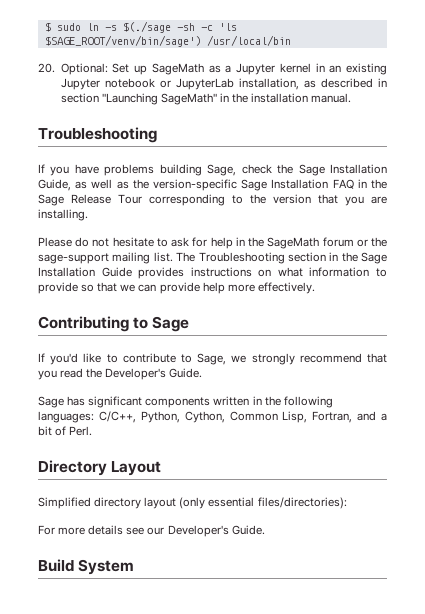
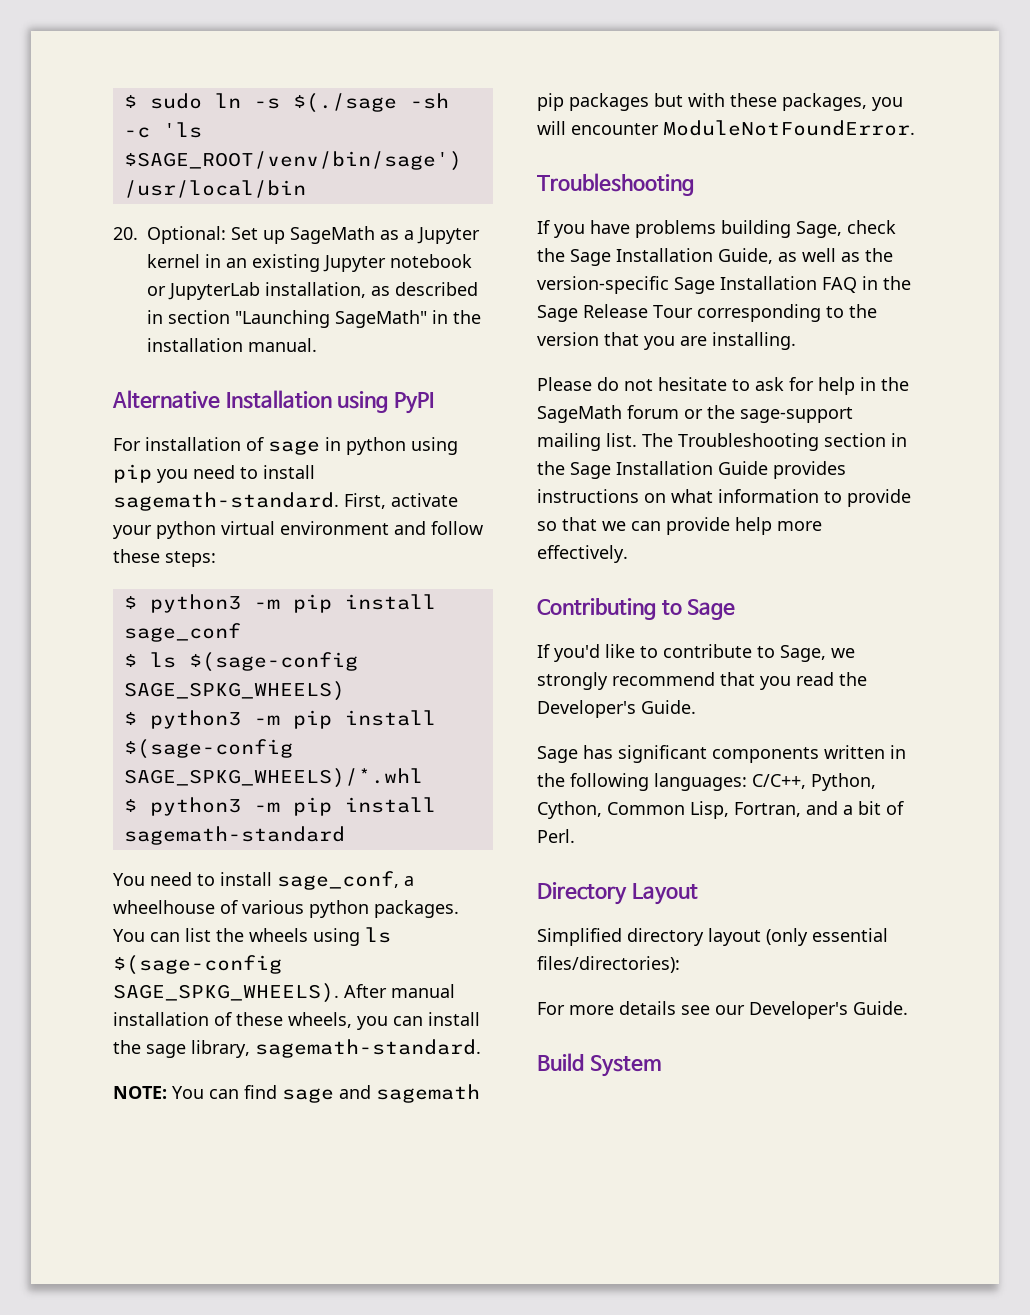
+ Alternative Installation using PyPI
+ For installation of sage in python using pip you need to install sagemath-standard. First, activate your python virtual environment and follow these steps:
+ $ python3 -m pip install sage_conf
+ $ ls $(sage-config SAGE_SPKG_WHEELS)
+ $ python3 -m pip install $(sage-config SAGE_SPKG_WHEELS)/*.whl
+ $ python3 -m pip install sagemath-standard
+ You need to install sage_conf, a wheelhouse of various python packages. You can list the wheels using ls $(sage-config SAGE_SPKG_WHEELS). After manual installation of these wheels, you can install the sage library, sagemath-standard.
+ NOTE: You can find sage and sagemath pip packages but with these packages, you will encounter ModuleNotFoundError.

